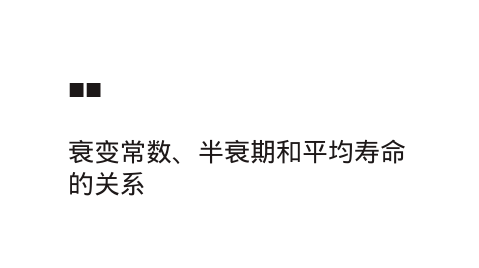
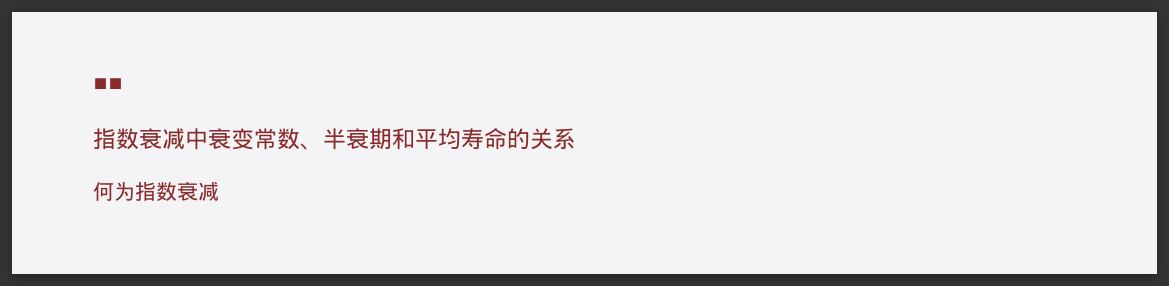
- 衰变常数、半衰期和平均寿命的关系
+ 指数衰减中衰变常数、半衰期和平均寿命的关系
+ 何为指数衰减

